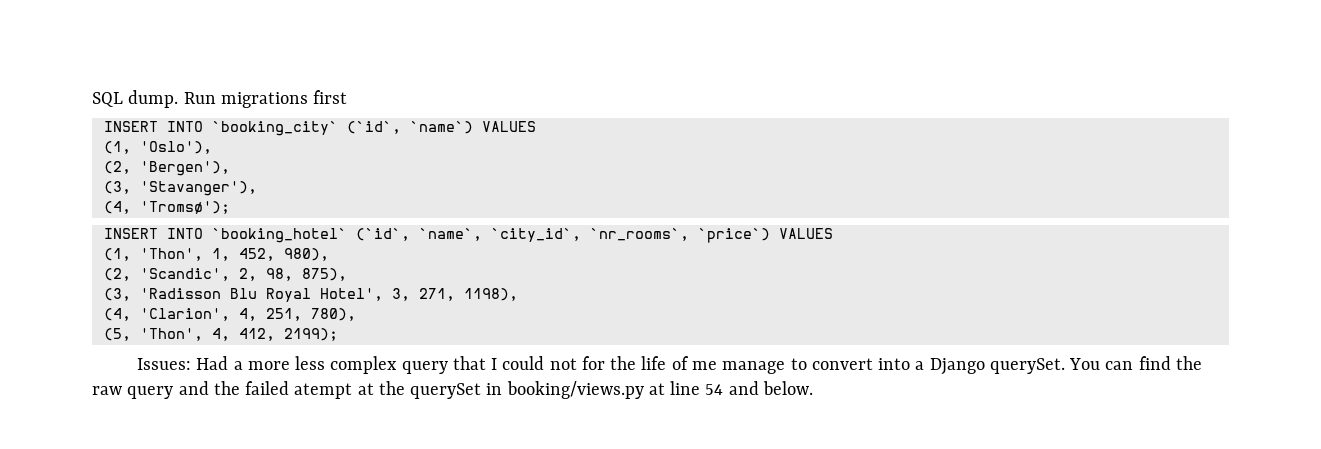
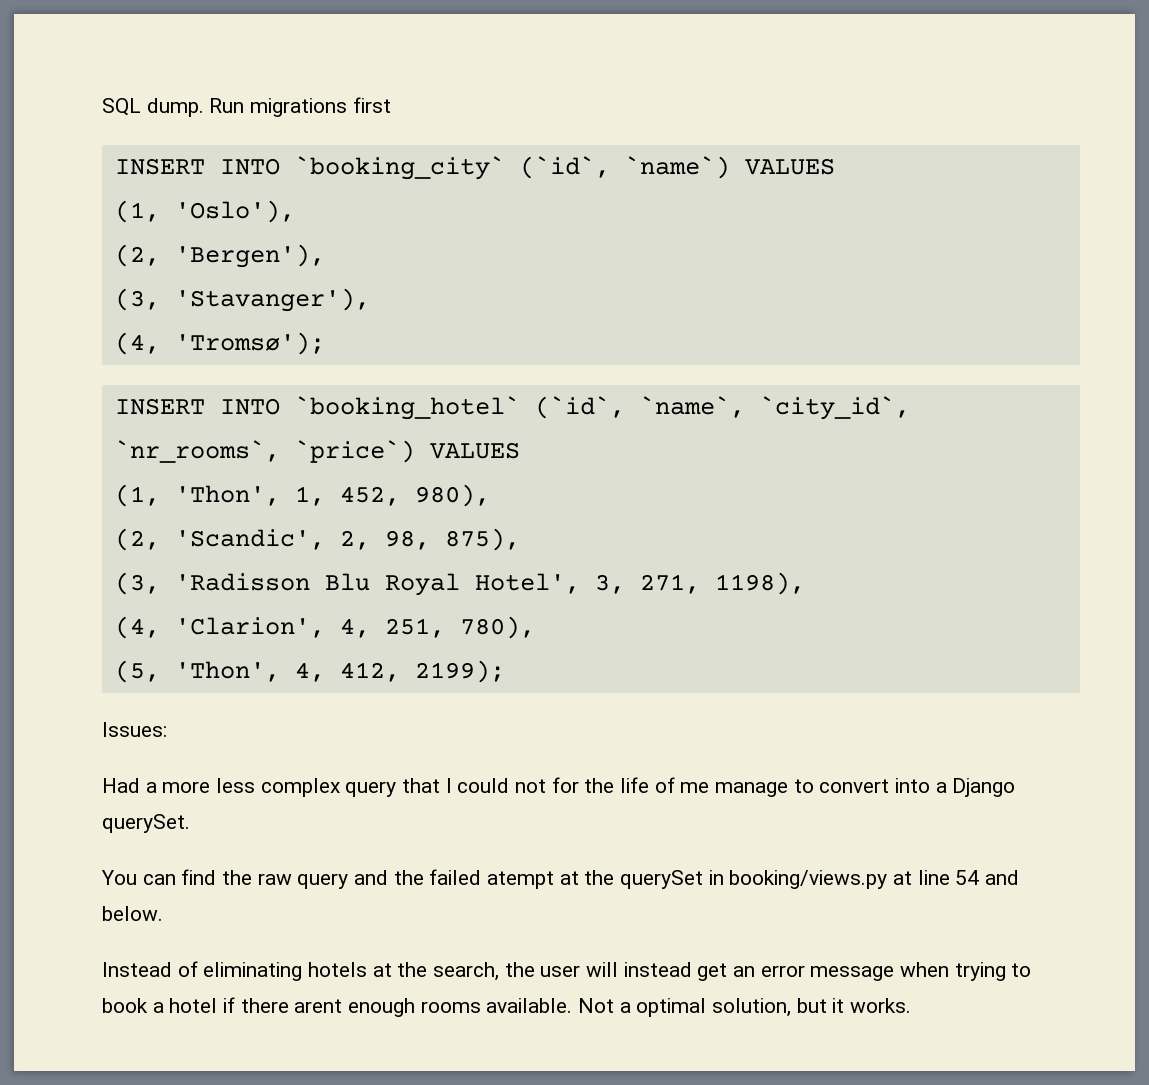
- Issues: Had a more less complex query that I could not for the life of me manage to convert into a Django querySet. You can find the raw query and the failed atempt at the querySet in booking/views.py at line 54 and below.
+ Issues:
+ Had a more less complex query that I could not for the life of me manage to convert into a Django querySet.
+ You can find the raw query and the failed atempt at the querySet in booking/views.py at line 54 and below.
+ Instead of eliminating hotels at the search, the user will instead get an error message when trying to book a hotel if there arent enough rooms available. Not a optimal solution, but it works.

